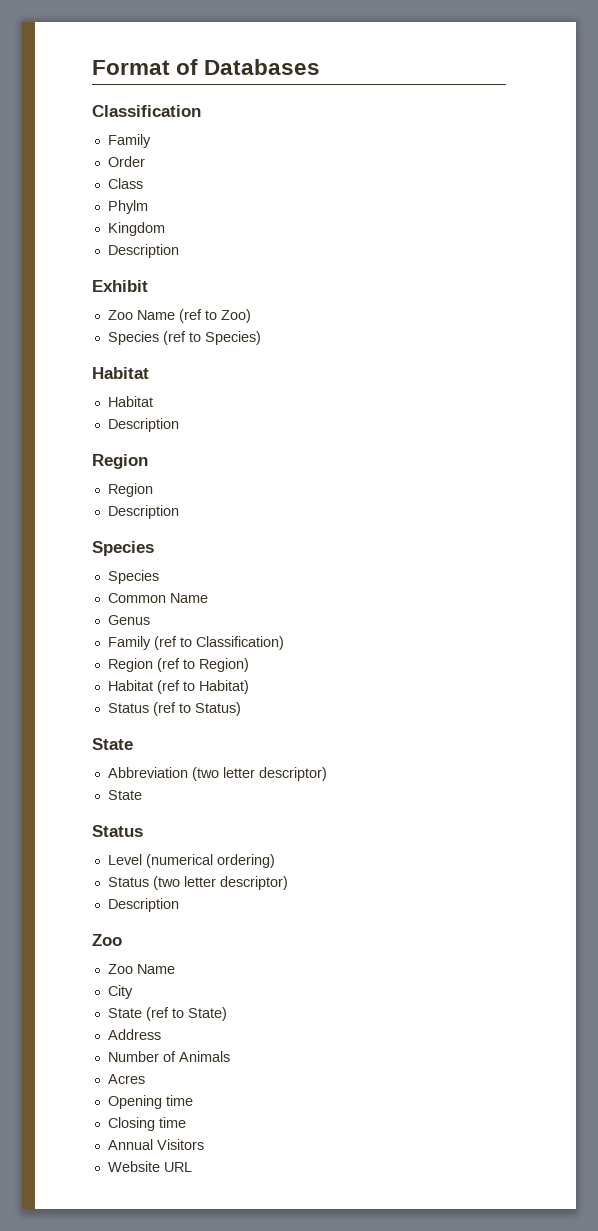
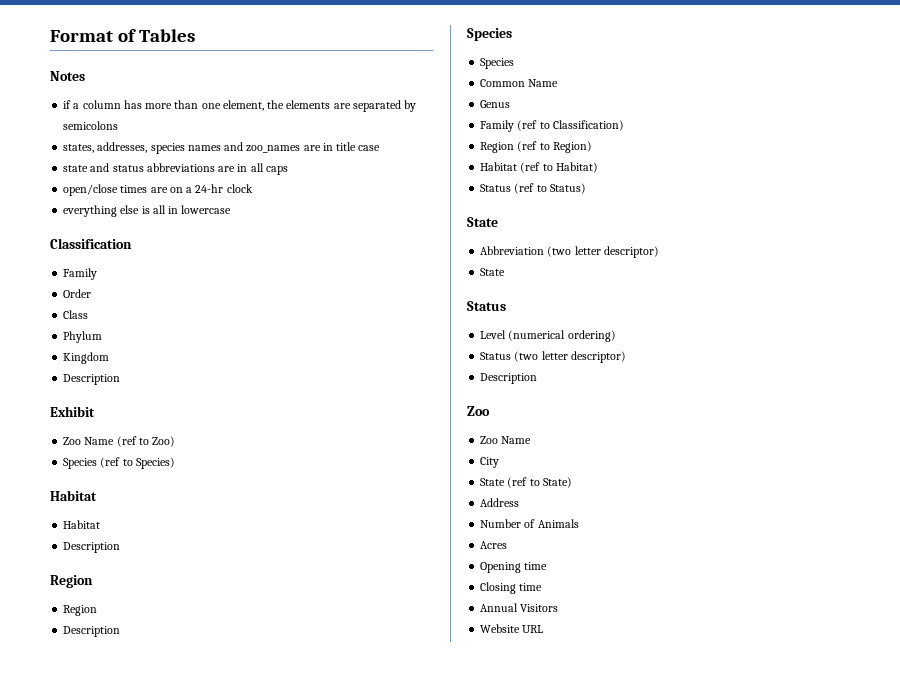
- Format of Databases
+ Format of Tables
+ Notes
+ if a column has more than one element, the elements are separated by semicolons
+ states, addresses, species names and zoo_names are in title case
+ state and status abbreviations are in all caps
+ open/close times are on a 24-hr clock
+ everything else is all in lowercase
- Phylm
+ Phylum

